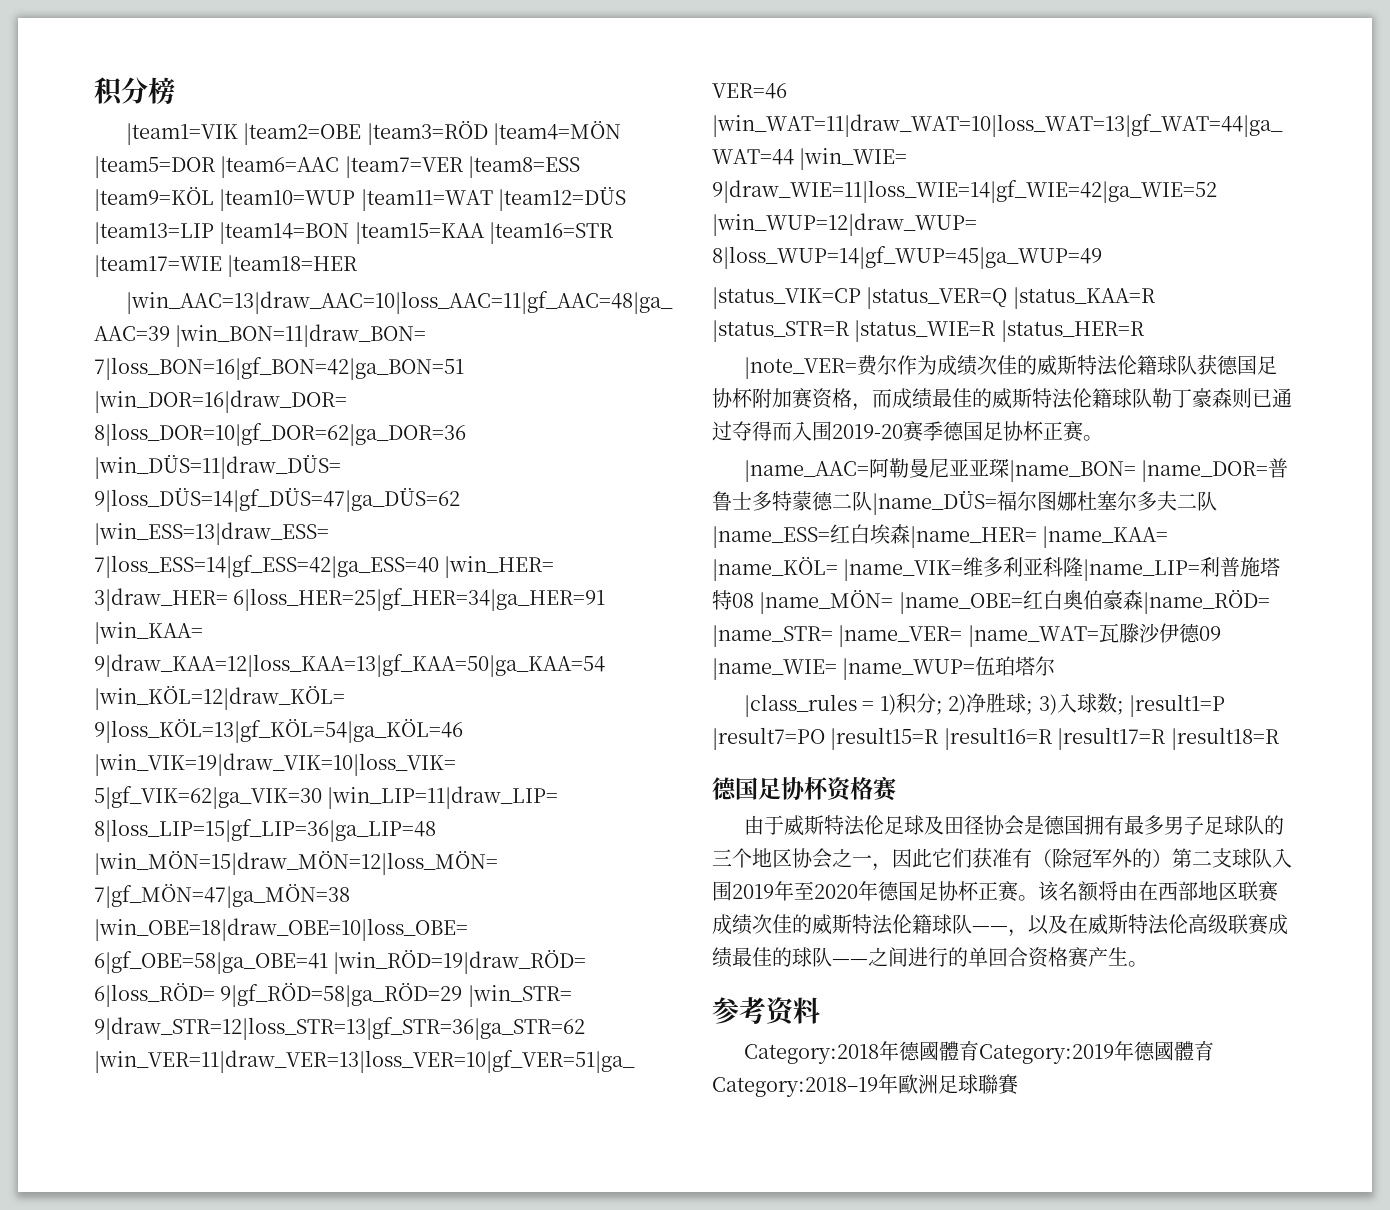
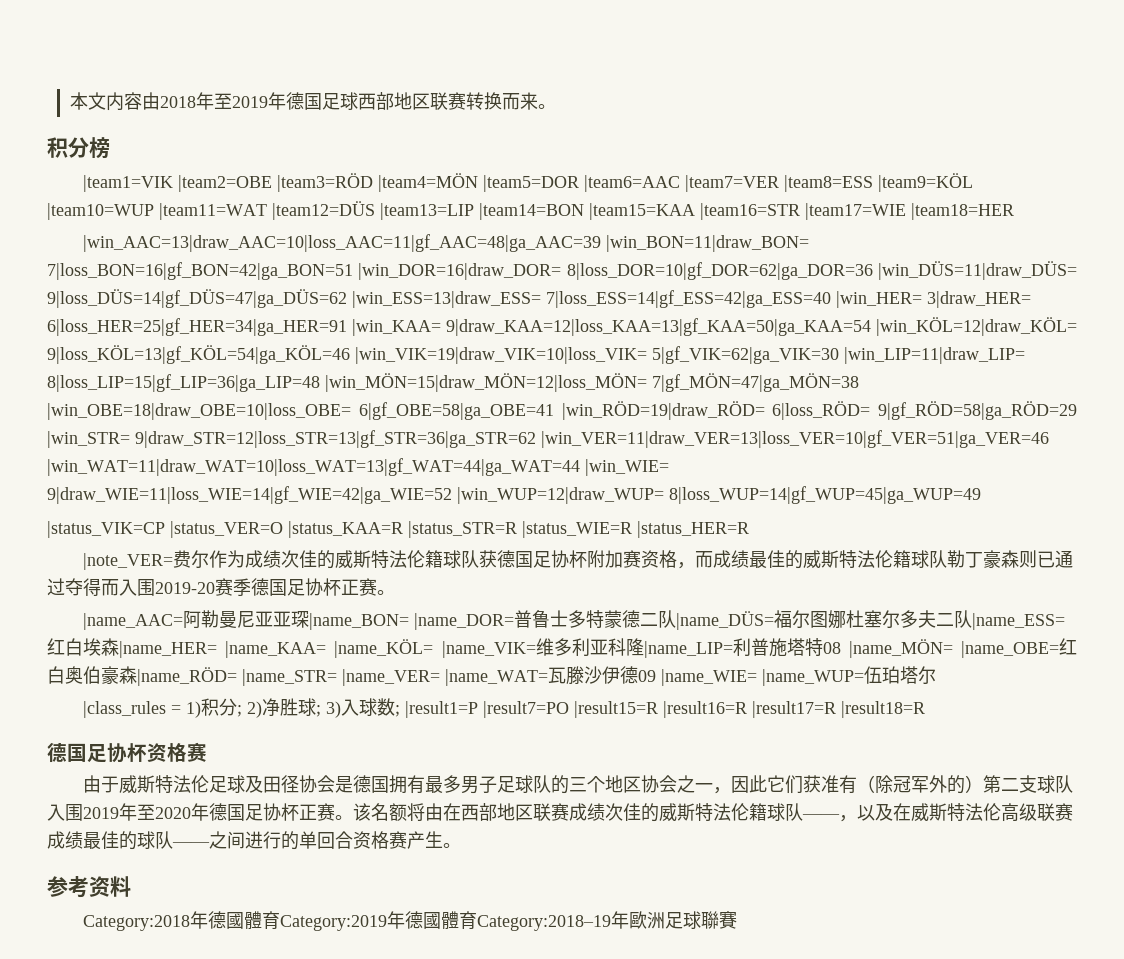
+ 本文内容由2018年至2019年德国足球西部地区联赛转换而来。
- |status_VIK=CP |status_VER=Q |status_KAA=R |status_STR=R |status_WIE=R |status_HER=R
+ |status_VIK=CP |status_VER=O |status_KAA=R |status_STR=R |status_WIE=R |status_HER=R

